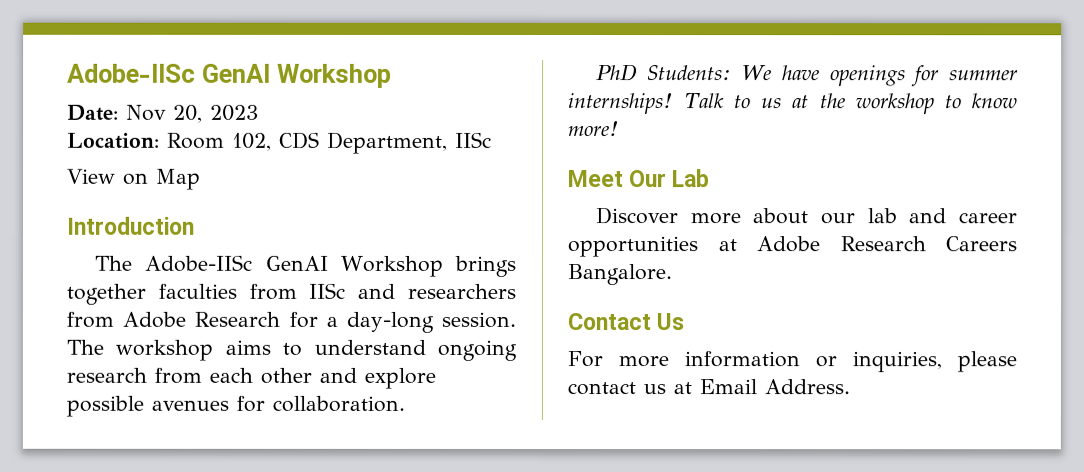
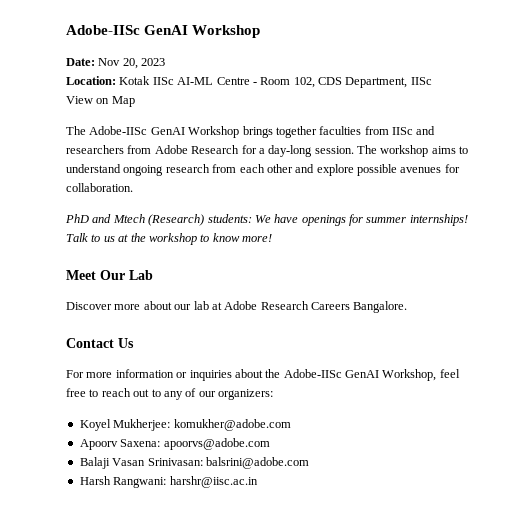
- Location: Room 102, CDS Department, IISc
+ Location: Kotak IISc AI-ML Centre - Room 102, CDS Department, IISc
- Introduction
- PhD Students: We have openings for summer internships!
+ PhD and Mtech (Research) students: We have openings for summer internships!
- Discover more about our lab and career opportunities at Adobe Research Careers Bangalore.
+ Discover more about our lab at Adobe Research Careers Bangalore.
- For more information or inquiries, please contact us at Email Address.
+ For more information or inquiries about the Adobe-IISc GenAI Workshop, feel free to reach out to any of our organizers:
+ Koyel Mukherjee: komukher@adobe.com
+ Apoorv Saxena: apoorvs@adobe.com
+ Balaji Vasan Srinivasan: balsrini@adobe.com
+ Harsh Rangwani: harshr@iisc.ac.in

